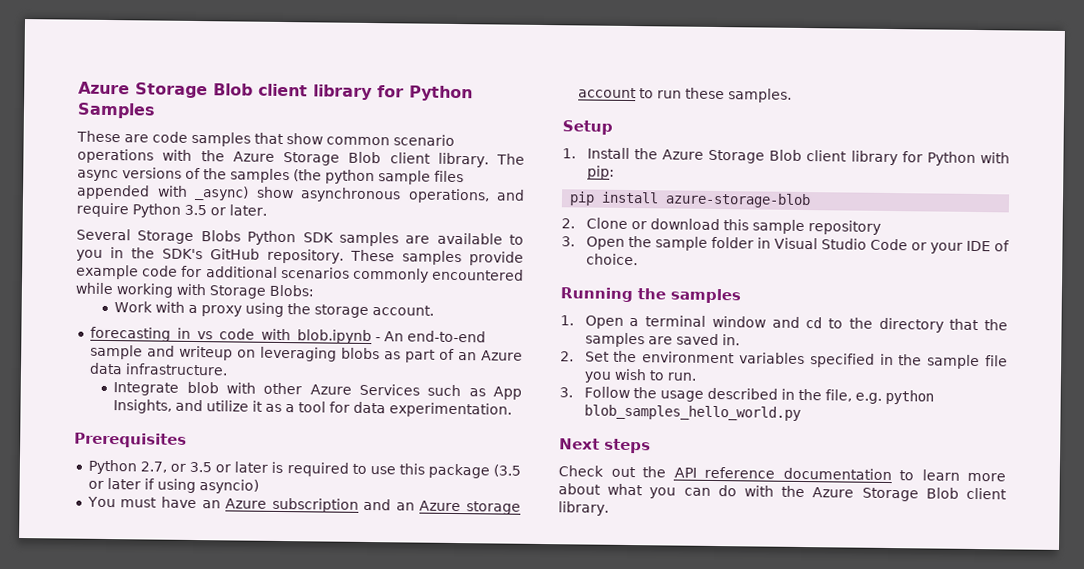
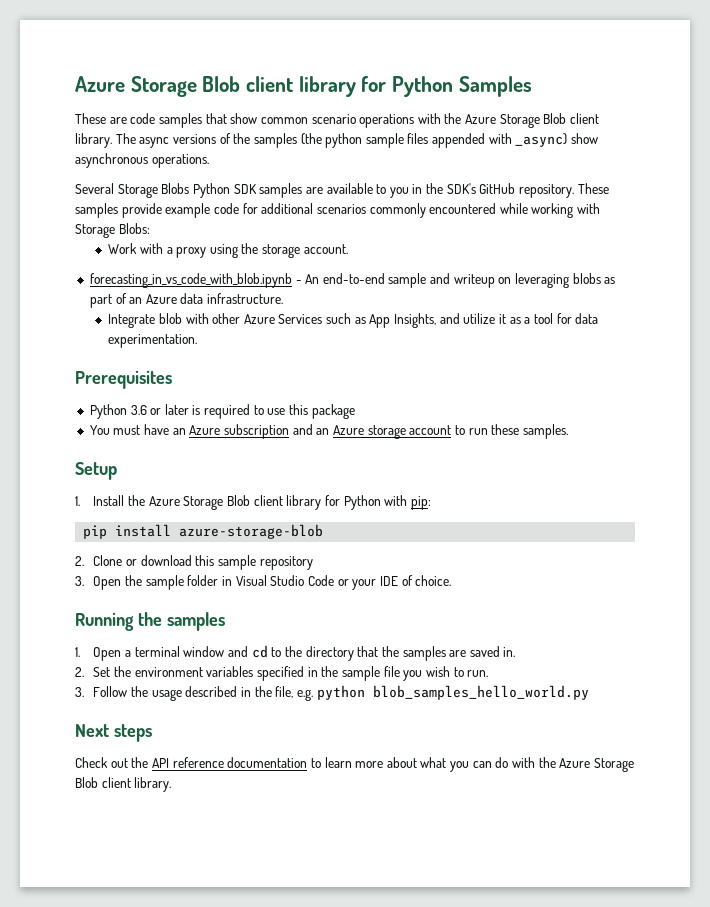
- The async versions of the samples (the python sample files appended with _async) show asynchronous operations, and require Python 3.5 or later.
+ The async versions of the samples (the python sample files appended with _async) show asynchronous operations.
- Python 2.7, or 3.5 or later is required to use this package (3.5 or later if using asyncio)
+ Python 3.6 or later is required to use this package

